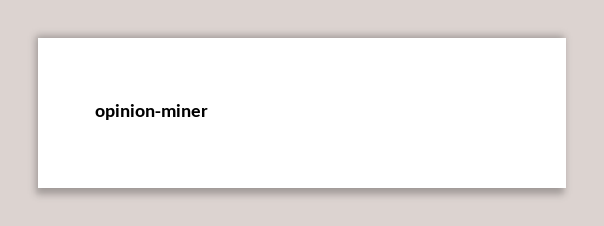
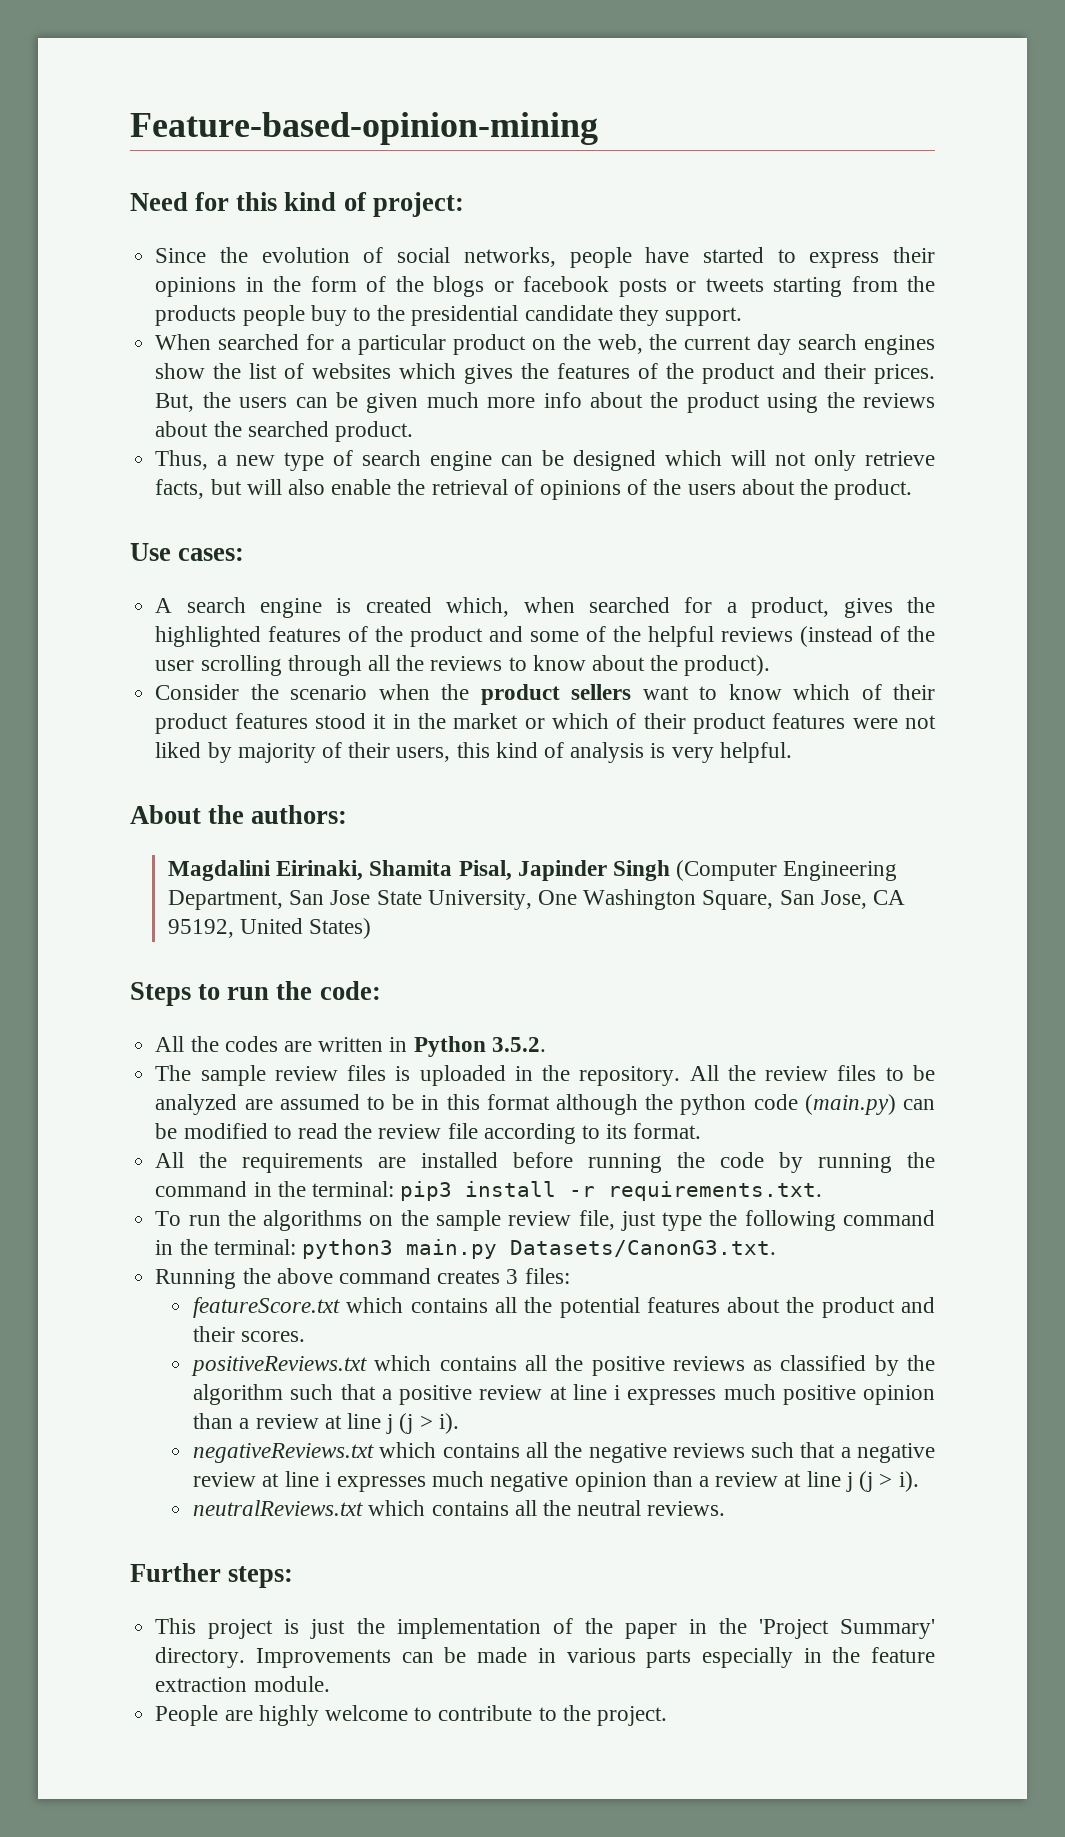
- opinion-miner
+ Feature-based-opinion-mining
+ Need for this kind of project:
+ Since the evolution of social networks, people have started to express their opinions in the form of the blogs or facebook posts or tweets starting from the products people buy to the presidential candidate they support.
+ When searched for a particular product on the web, the current day search engines show the list of websites which gives the features of the product and their prices. But, the users can be given much more info about the product using the reviews about the searched product.
+ Thus, a new type of search engine can be designed which will not only retrieve facts, but will also enable the retrieval of opinions of the users about the product.
+ Use cases:
+ A search engine is created which, when searched for a product, gives the highlighted features of the product and some of the helpful reviews (instead of the user scrolling through all the reviews to know about the product).
+ Consider the scenario when the product sellers want to know which of their product features stood it in the market or which of their product features were not liked by majority of their users, this kind of analysis is very helpful.
+ About the authors:
+ Magdalini Eirinaki, Shamita Pisal, Japinder Singh (Computer Engineering Department, San Jose State University, One Washington Square, San Jose, CA 95192, United States)
+ Steps to run the code:
+ All the codes are written in Python 3.5.2.
+ The sample review files is uploaded in the repository. All the review files to be analyzed are assumed to be in this format although the python code (main.py) can be modified to read the review file according to its format.
+ All the requirements are installed before running the code by running the command in the terminal: pip3 install -r requirements.txt.
+ To run the algorithms on the sample review file, just type the following command in the terminal: python3 main.py Datasets/CanonG3.txt.
+ Running the above command creates 3 files:
+ featureScore.txt which contains all the potential features about the product and their scores.
+ positiveReviews.txt which contains all the positive reviews as classified by the algorithm such that a positive review at line i expresses much positive opinion than a review at line j (j > i).
+ negativeReviews.txt which contains all the negative reviews such that a negative review at line i expresses much negative opinion than a review at line j (j > i).
+ neutralReviews.txt which contains all the neutral reviews.
+ Further steps:
+ This project is just the implementation of the paper in the 'Project Summary' directory. Improvements can be made in various parts especially in the feature extraction module.
+ People are highly welcome to contribute to the project.

